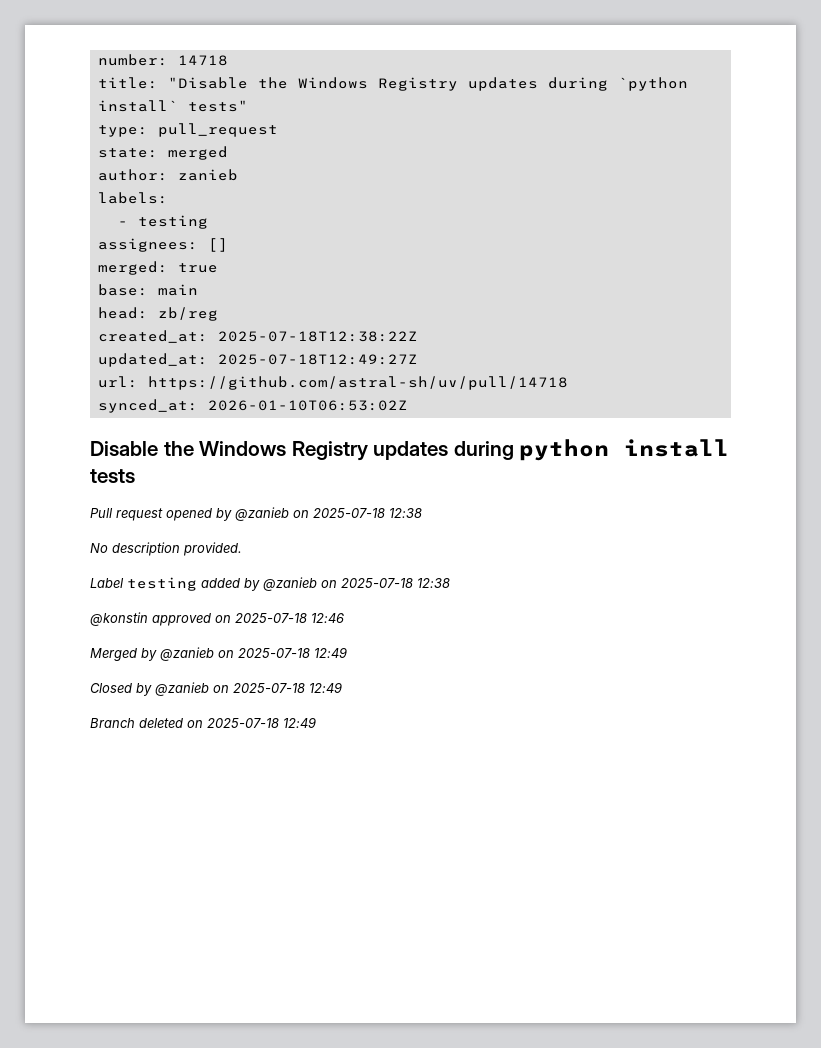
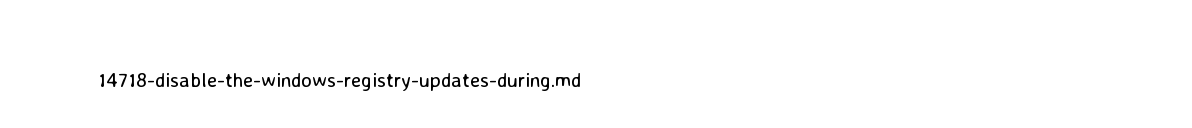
- number: 14718
- title: "Disable the Windows Registry updates during `python install` tests"
- type: pull_request
- state: merged
- author: zanieb
- labels:
- - testing
- assignees: []
- merged: true
- base: main
- head: zb/reg
- created_at: 2025-07-18T12:38:22Z
- updated_at: 2025-07-18T12:49:27Z
- url: https://github.com/astral-sh/uv/pull/14718
- synced_at: 2026-01-10T06:53:02Z
- Disable the Windows Registry updates during python install tests
- Pull request opened by @zanieb on 2025-07-18 12:38
- No description provided.
- Label testing added by @zanieb on 2025-07-18 12:38
- @konstin approved on 2025-07-18 12:46
- Merged by @zanieb on 2025-07-18 12:49
- Closed by @zanieb on 2025-07-18 12:49
- Branch deleted on 2025-07-18 12:49
+ 14718-disable-the-windows-registry-updates-during.md

